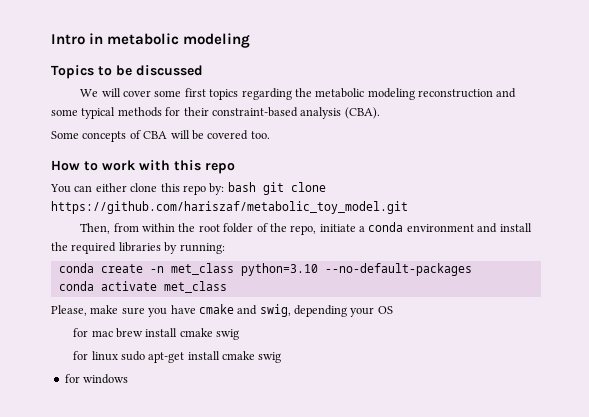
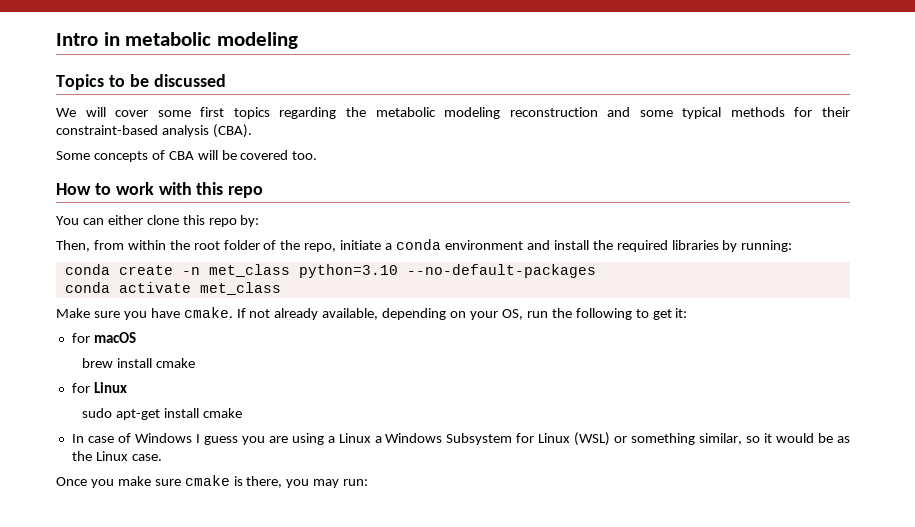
- You can either clone this repo by: bash git clone https://github.com/hariszaf/metabolic_toy_model.git
+ You can either clone this repo by:
- Please, make sure you have cmake and swig, depending your OS
- for mac brew install cmake swig
- for linux sudo apt-get install cmake swig
- for windows
+ Make sure you have cmake. If not already available, depending on your OS, run the following to get it:
+ for macOS
+ brew install cmake
+ for Linux
+ sudo apt-get install cmake
+ In case of Windows I guess you are using a Linux a Windows Subsystem for Linux (WSL) or something similar, so it would be as the Linux case.
+ Once you make sure cmake is there, you may run:

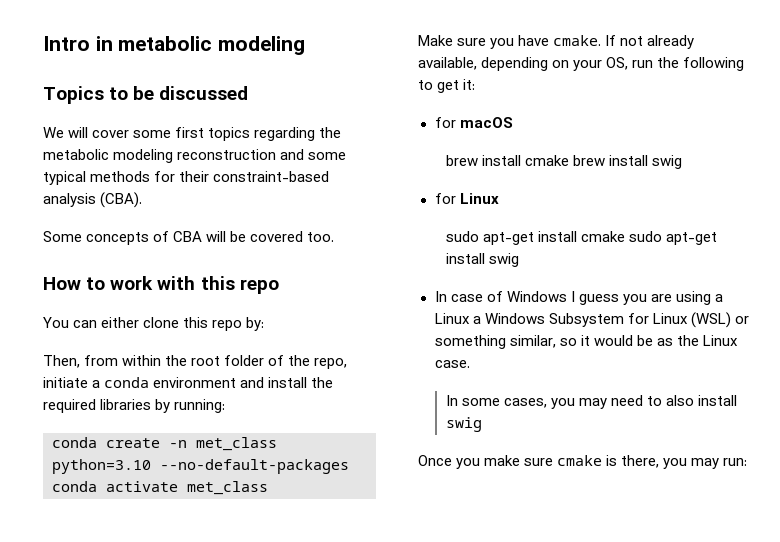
- brew install cmake
+ brew install cmake brew install swig
- sudo apt-get install cmake
+ sudo apt-get install cmake sudo apt-get install swig
+ In some cases, you may need to also install swig

